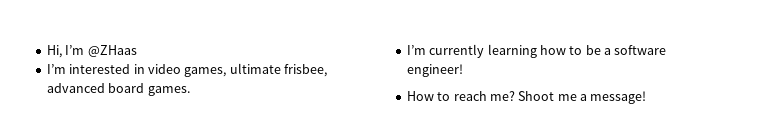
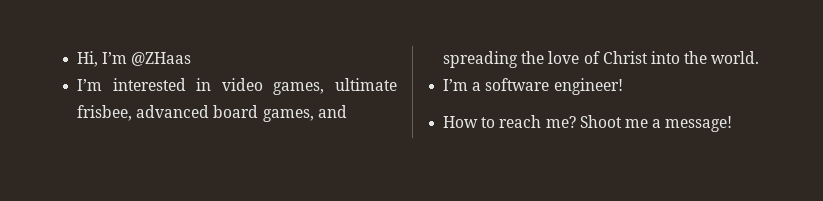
- I’m interested in video games, ultimate frisbee, advanced board games.
- I’m currently learning how to be a software engineer!
+ I’m interested in video games, ultimate frisbee, advanced board games, and spreading the love of Christ into the world.
+ I’m a software engineer!

